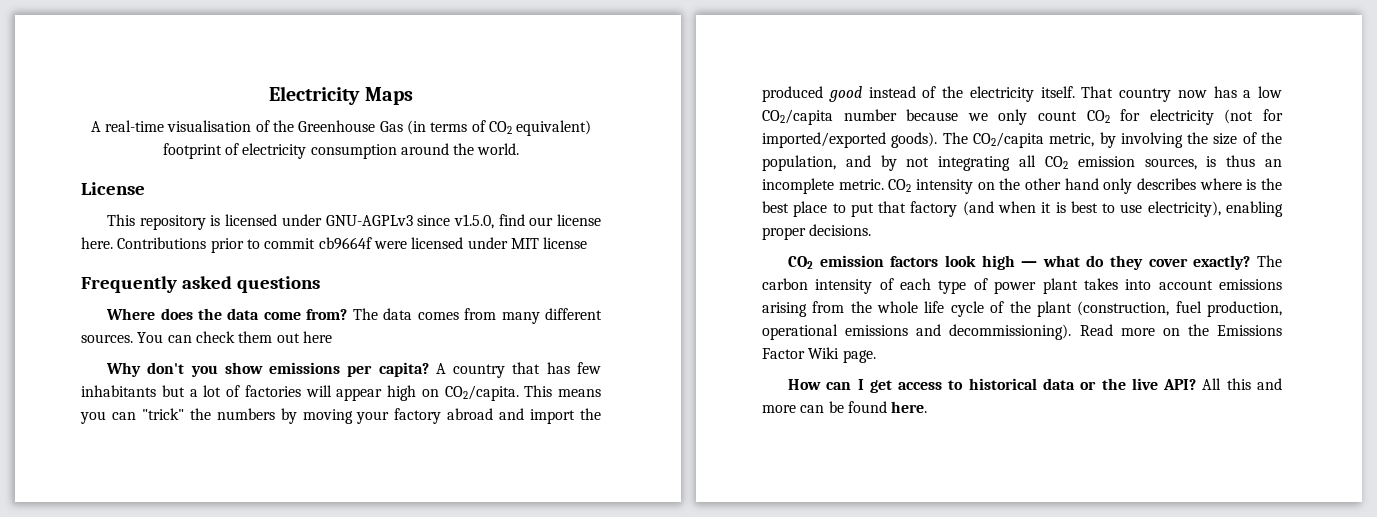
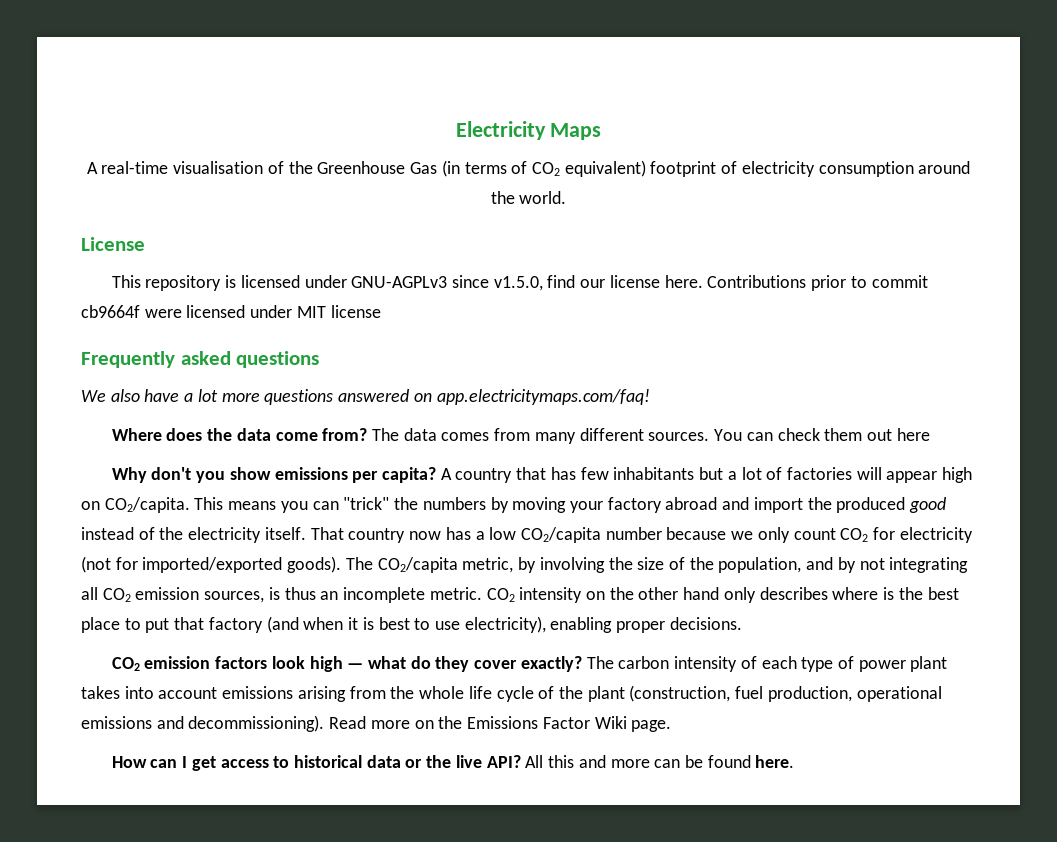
+ We also have a lot more questions answered on app.electricitymaps.com/faq!

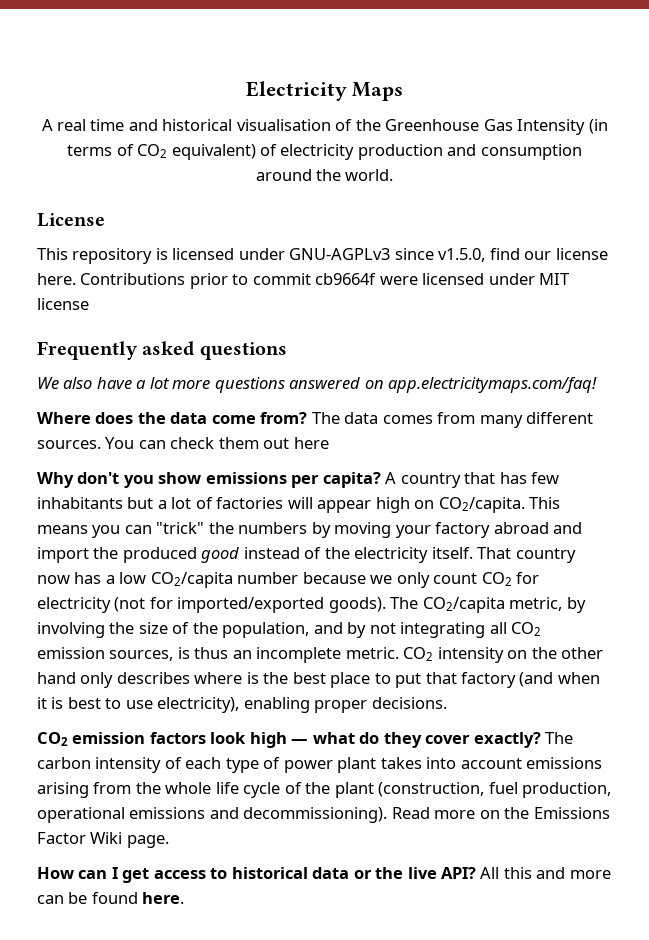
- A real-time visualisation of the Greenhouse Gas (in terms of CO2 equivalent) footprint of electricity consumption around the world.
+ A real time and historical visualisation of the Greenhouse Gas Intensity (in terms of CO2 equivalent) of electricity production and consumption around the world.

